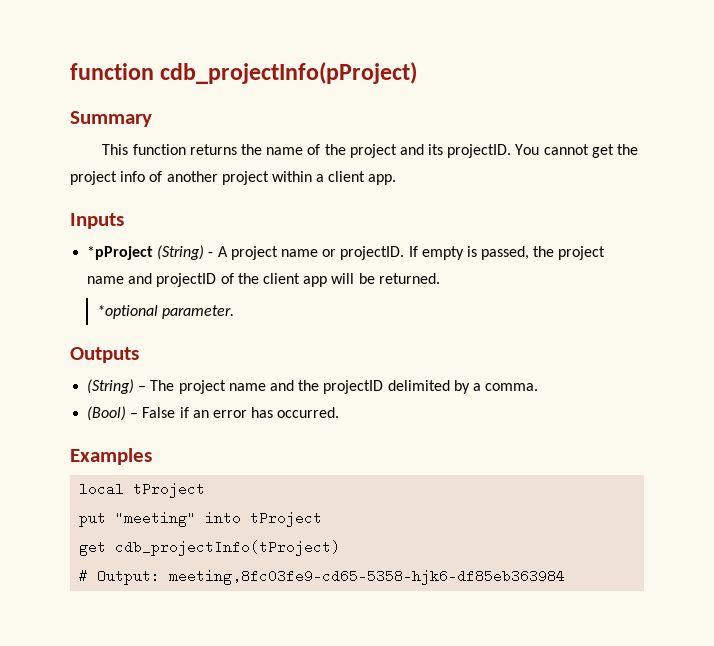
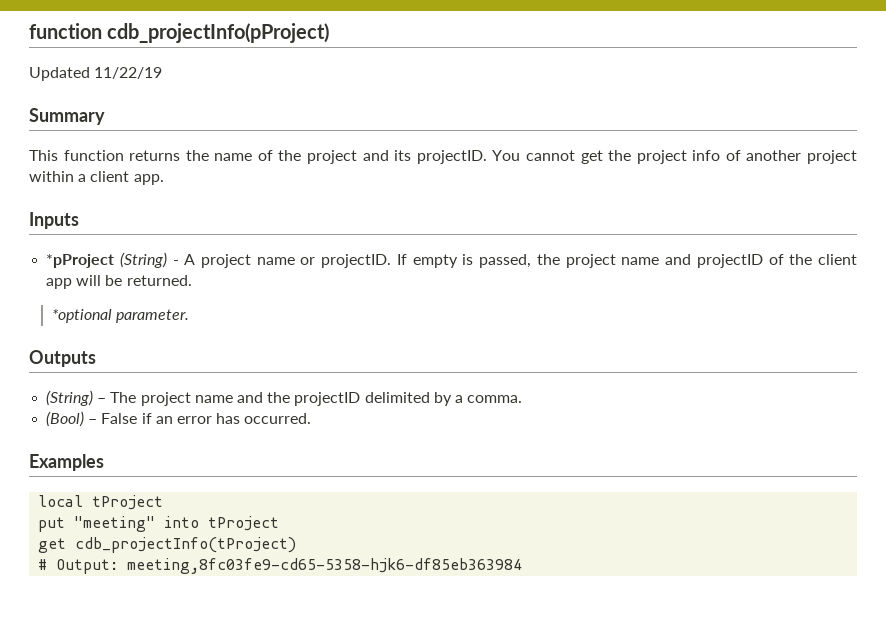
+ Updated 11/22/19

